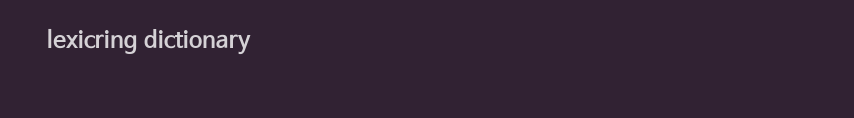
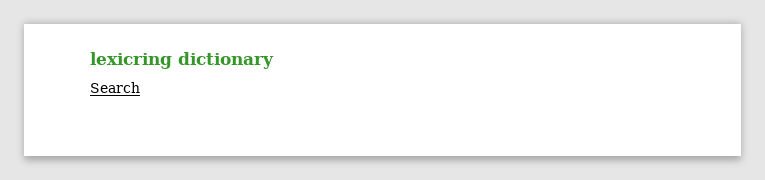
+ Search

